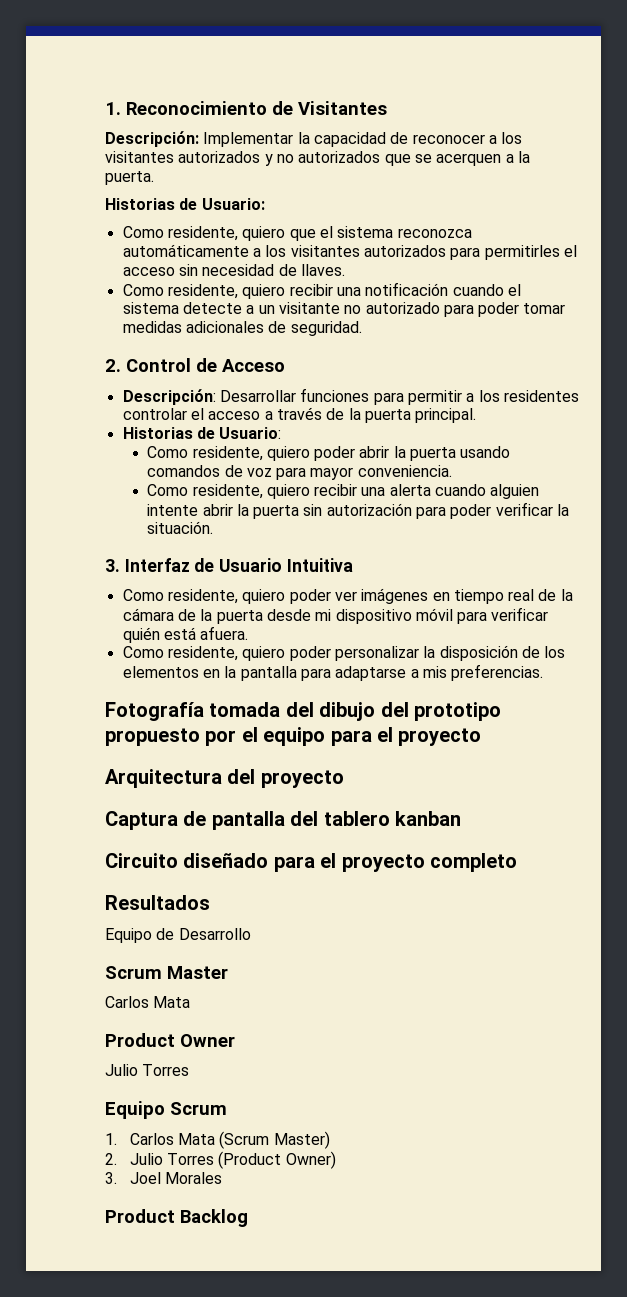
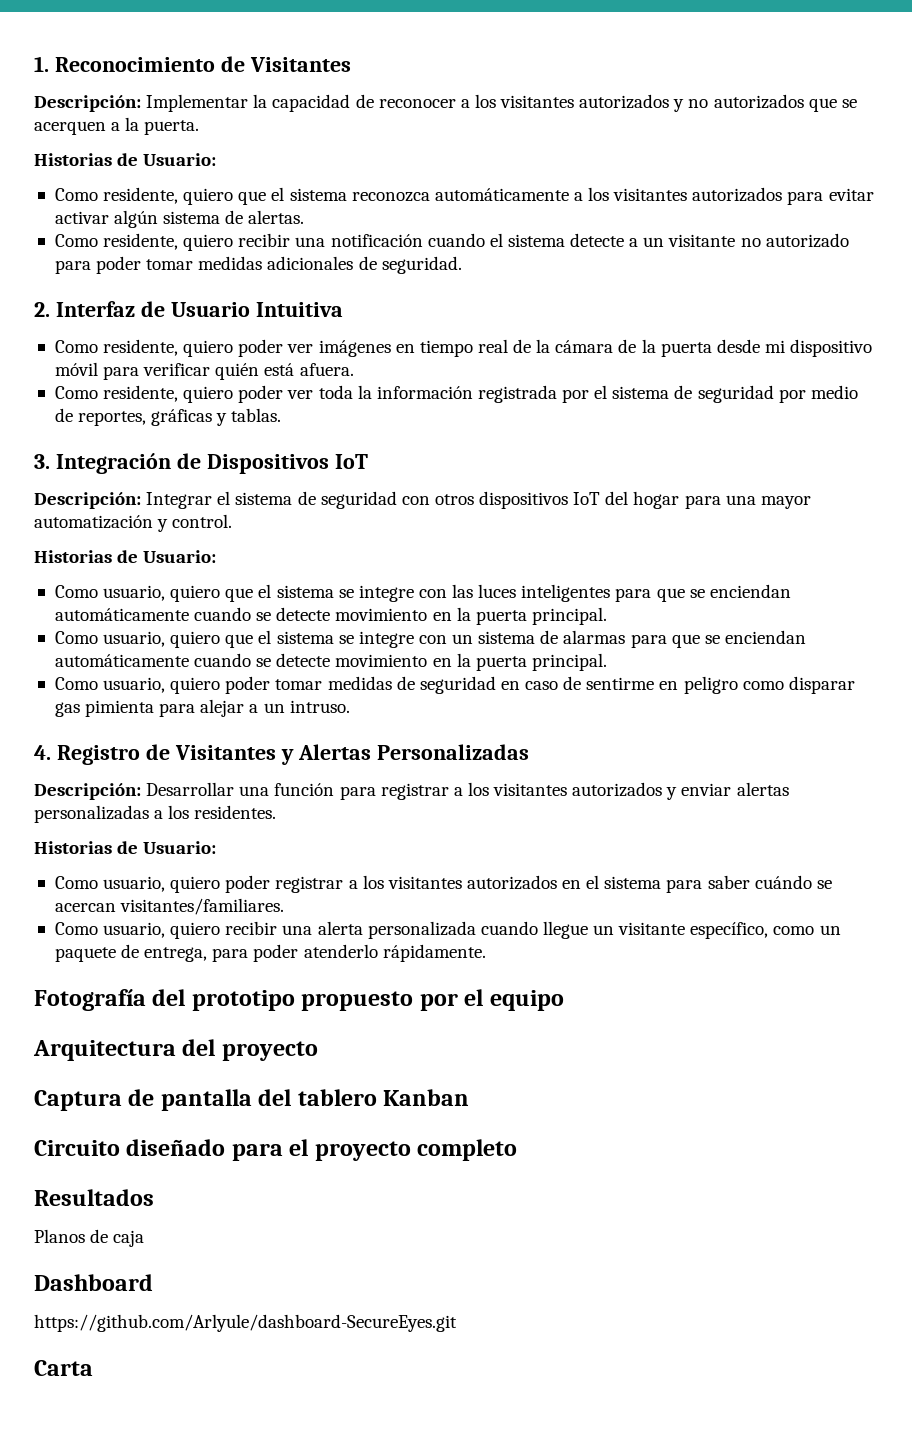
- Como residente, quiero que el sistema reconozca automáticamente a los visitantes autorizados para permitirles el acceso sin necesidad de llaves.
+ Como residente, quiero que el sistema reconozca automáticamente a los visitantes autorizados para evitar activar algún sistema de alertas.
- 2. Control de Acceso
- Descripción: Desarrollar funciones para permitir a los residentes controlar el acceso a través de la puerta principal.
- Historias de Usuario:
- Como residente, quiero poder abrir la puerta usando comandos de voz para mayor conveniencia.
- Como residente, quiero recibir una alerta cuando alguien intente abrir la puerta sin autorización para poder verificar la situación.
- 3. Interfaz de Usuario Intuitiva
+ 2. Interfaz de Usuario Intuitiva
- Como residente, quiero poder personalizar la disposición de los elementos en la pantalla para adaptarse a mis preferencias.
- Fotografía tomada del dibujo del prototipo propuesto por el equipo para el proyecto
+ Como residente, quiero poder ver toda la información registrada por el sistema de seguridad por medio de reportes, gráficas y tablas.
+ 3. Integración de Dispositivos IoT
+ Descripción: Integrar el sistema de seguridad con otros dispositivos IoT del hogar para una mayor automatización y control.
+ Historias de Usuario:
+ Como usuario, quiero que el sistema se integre con las luces inteligentes para que se enciendan automáticamente cuando se detecte movimiento en la puerta principal.
+ Como usuario, quiero que el sistema se integre con un sistema de alarmas para que se enciendan automáticamente cuando se detecte movimiento en la puerta principal.
+ Como usuario, quiero poder tomar medidas de seguridad en caso de sentirme en peligro como disparar gas pimienta para alejar a un intruso.
+ 4. Registro de Visitantes y Alertas Personalizadas
+ Descripción: Desarrollar una función para registrar a los visitantes autorizados y enviar alertas personalizadas a los residentes.
+ Historias de Usuario:
+ Como usuario, quiero poder registrar a los visitantes autorizados en el sistema para saber cuándo se acercan visitantes/familiares.
+ Como usuario, quiero recibir una alerta personalizada cuando llegue un visitante específico, como un paquete de entrega, para poder atenderlo rápidamente.
+ Fotografía del prototipo propuesto por el equipo
- Captura de pantalla del tablero kanban
+ Captura de pantalla del tablero Kanban
- Equipo de Desarrollo
- Scrum Master
- Carlos Mata
- Product Owner
- Julio Torres
- Equipo Scrum
- 1. Carlos Mata (Scrum Master)
- 2. Julio Torres (Product Owner)
- 3. Joel Morales
- Product Backlog
+ Planos de caja
+ Dashboard
+ https://github.com/Arlyule/dashboard-SecureEyes.git
+ Carta

